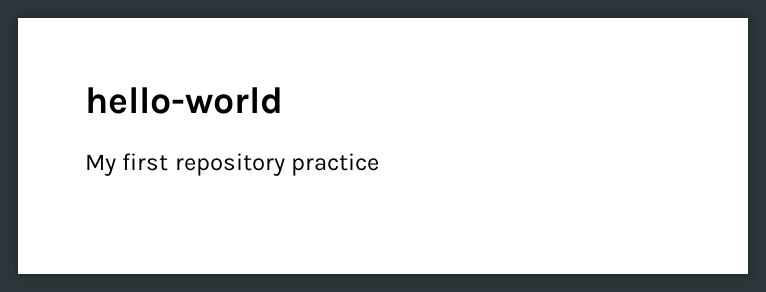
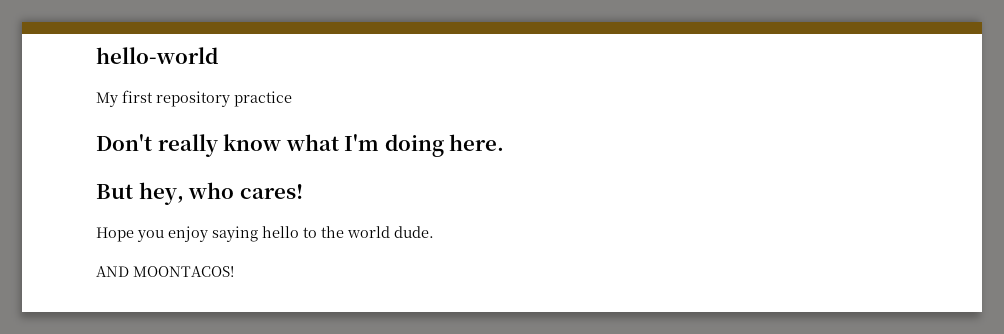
+ Don't really know what I'm doing here.
+ But hey, who cares!
+ Hope you enjoy saying hello to the world dude.
+ AND MOONTACOS!

